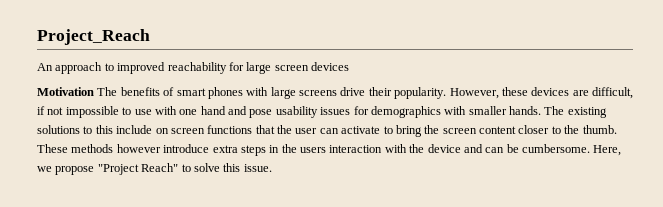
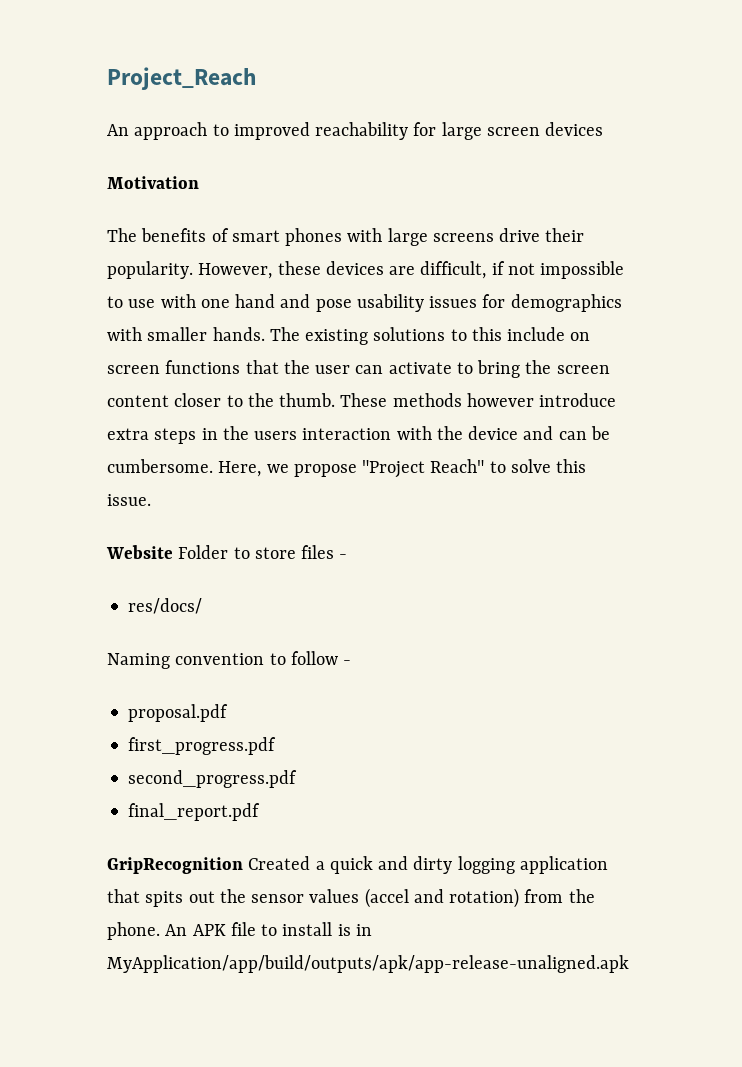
- Motivation The benefits of smart phones with large screens drive their popularity.
+ Motivation
+ The benefits of smart phones with large screens drive their popularity.
+ Website Folder to store files -
+ res/docs/
+ Naming convention to follow -
+ proposal.pdf
+ first_progress.pdf
+ second_progress.pdf
+ final_report.pdf
+ GripRecognition Created a quick and dirty logging application that spits out the sensor values (accel and rotation) from the phone. An APK file to install is in MyApplication/app/build/outputs/apk/app-release-unaligned.apk

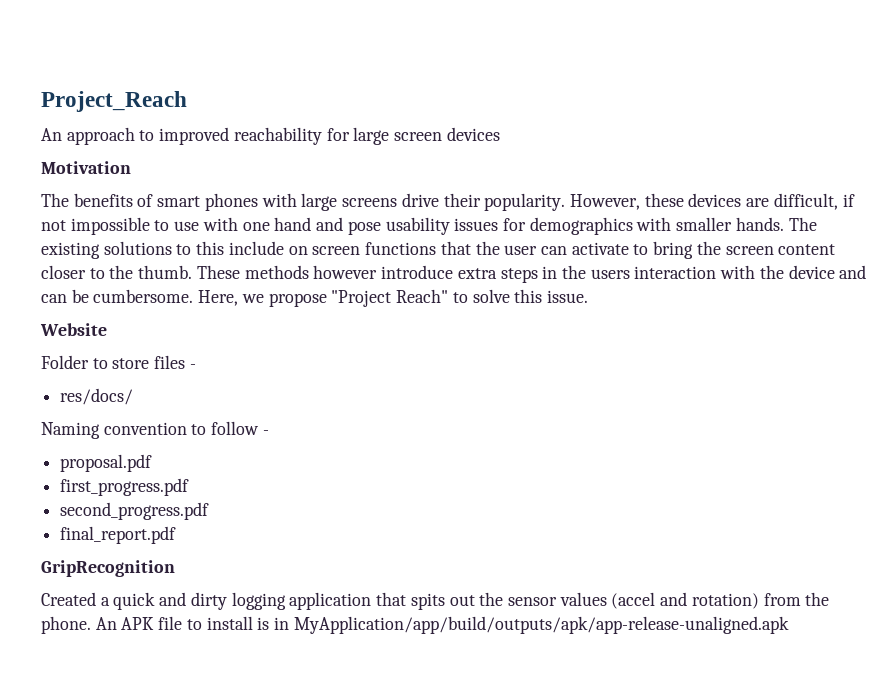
- Website Folder to store files -
+ Website
+ Folder to store files -
- GripRecognition Created a quick and dirty logging application that spits out the sensor values (accel and rotation) from the phone.
+ GripRecognition
+ Created a quick and dirty logging application that spits out the sensor values (accel and rotation) from the phone.

